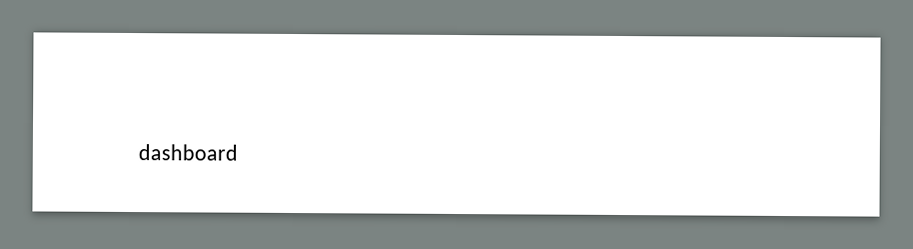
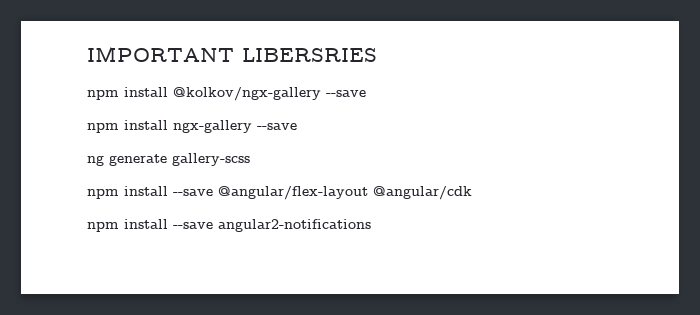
- dashboard
+ IMPORTANT LIBERSRIES
+ npm install @kolkov/ngx-gallery --save
+ npm install ngx-gallery --save
+ ng generate gallery-scss
+ npm install --save @angular/flex-layout @angular/cdk
+ npm install --save angular2-notifications

